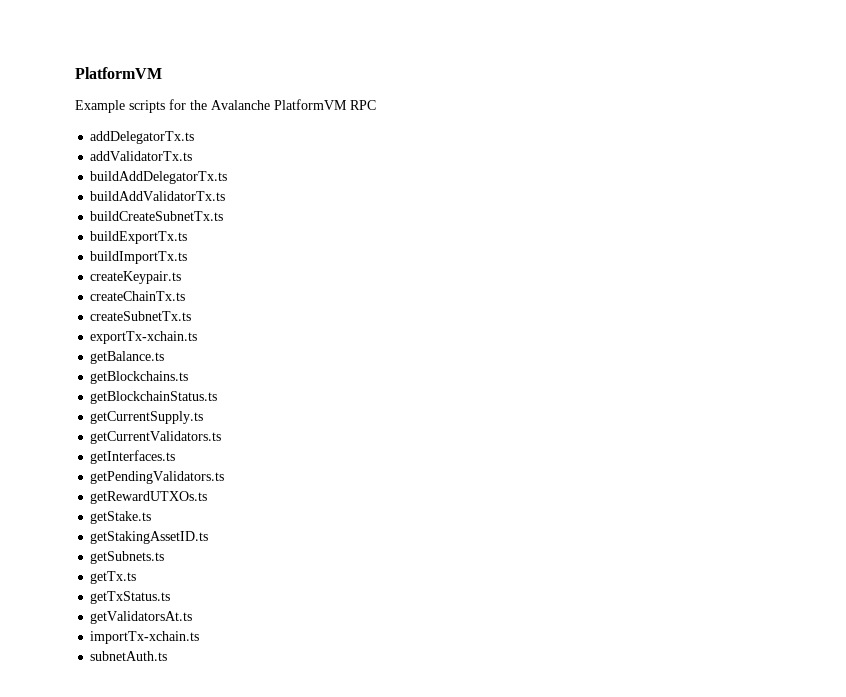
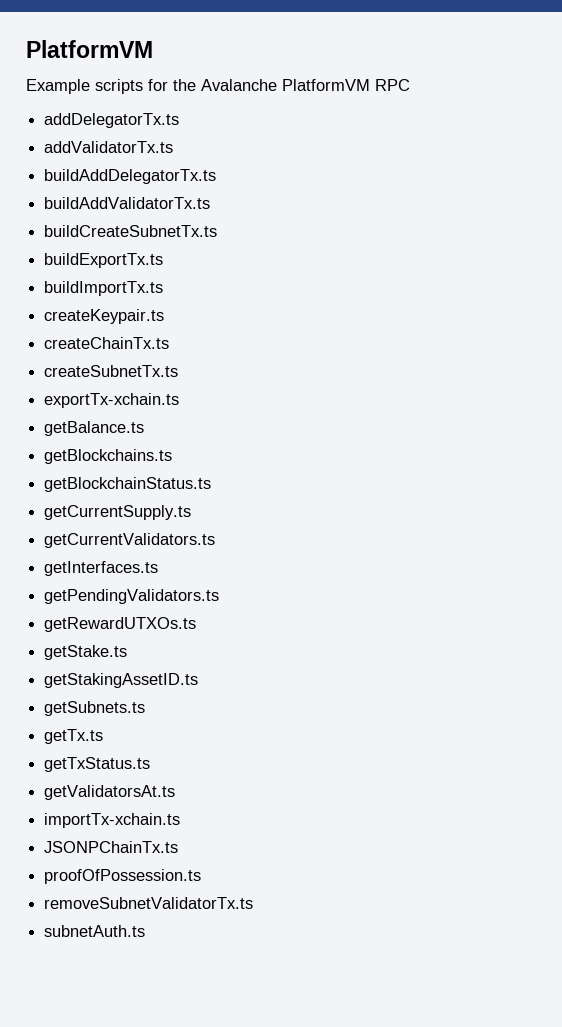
+ JSONPChainTx.ts
+ proofOfPossession.ts
+ removeSubnetValidatorTx.ts

